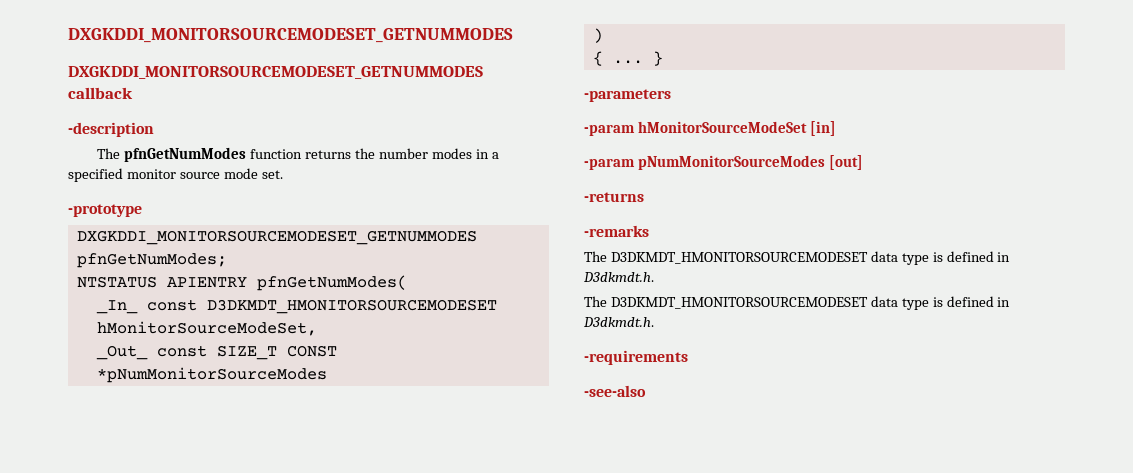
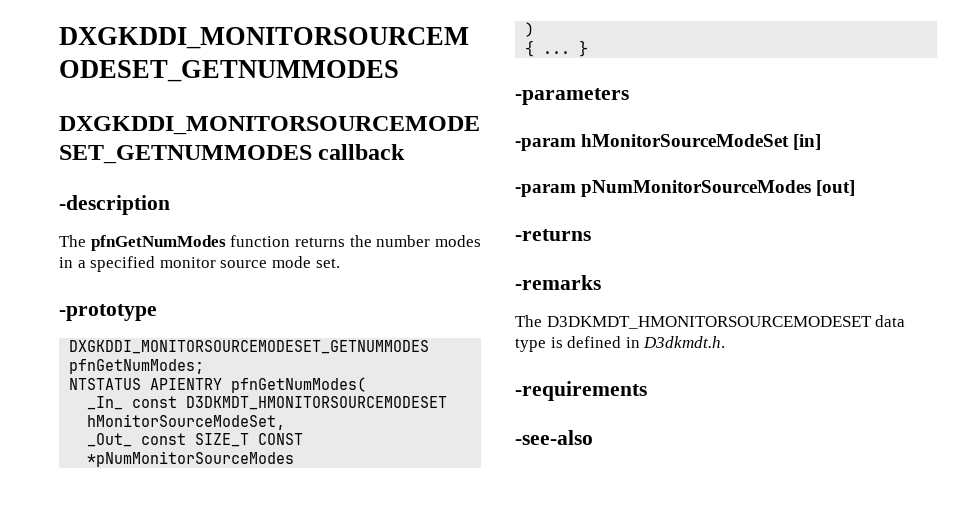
  -remarks
- The D3DKMDT_HMONITORSOURCEMODESET data type is defined in D3dkmdt.h.

